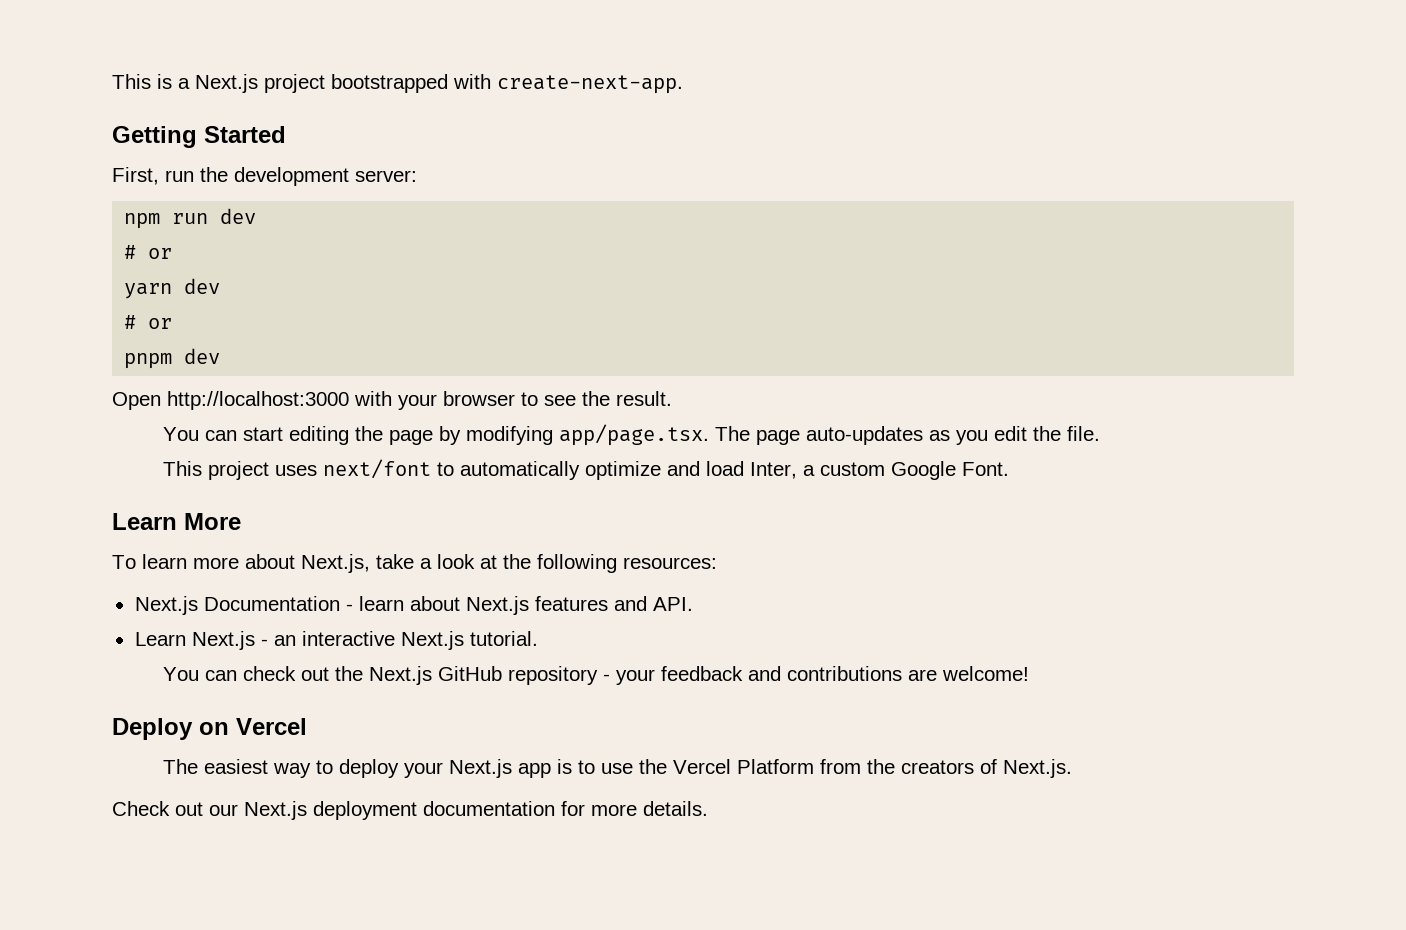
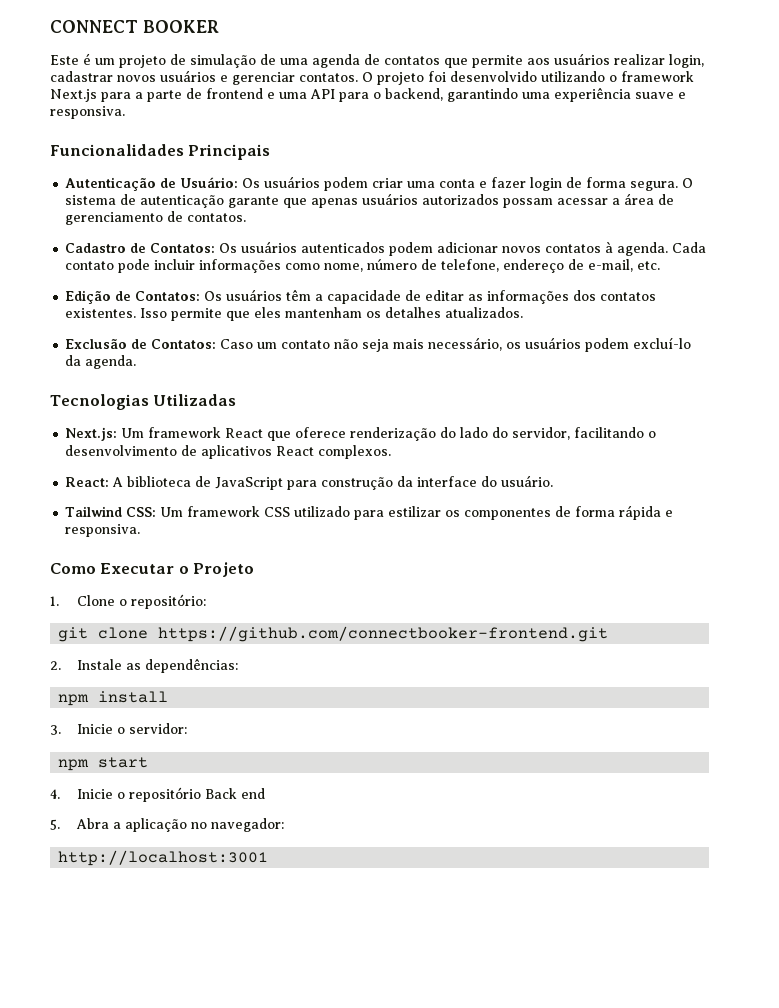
- This is a Next.js project bootstrapped with create-next-app.
- Getting Started
- First, run the development server:
- npm run dev
- # or
- yarn dev
- # or
- pnpm dev
- Open http://localhost:3000 with your browser to see the result.
- You can start editing the page by modifying app/page.tsx. The page auto-updates as you edit the file.
- This project uses next/font to automatically optimize and load Inter, a custom Google Font.
- Learn More
- To learn more about Next.js, take a look at the following resources:
- Next.js Documentation - learn about Next.js features and API.
- Learn Next.js - an interactive Next.js tutorial.
- You can check out the Next.js GitHub repository - your feedback and contributions are welcome!
- Deploy on Vercel
- The easiest way to deploy your Next.js app is to use the Vercel Platform from the creators of Next.js.
- Check out our Next.js deployment documentation for more details.
+ CONNECT BOOKER
+ Este é um projeto de simulação de uma agenda de contatos que permite aos usuários realizar login, cadastrar novos usuários e gerenciar contatos. O projeto foi desenvolvido utilizando o framework Next.js para a parte de frontend e uma API para o backend, garantindo uma experiência suave e responsiva.
+ Funcionalidades Principais
+ Autenticação de Usuário: Os usuários podem criar uma conta e fazer login de forma segura. O sistema de autenticação garante que apenas usuários autorizados possam acessar a área de gerenciamento de contatos.
+ Cadastro de Contatos: Os usuários autenticados podem adicionar novos contatos à agenda. Cada contato pode incluir informações como nome, número de telefone, endereço de e-mail, etc.
+ Edição de Contatos: Os usuários têm a capacidade de editar as informações dos contatos existentes. Isso permite que eles mantenham os detalhes atualizados.
+ Exclusão de Contatos: Caso um contato não seja mais necessário, os usuários podem excluí-lo da agenda.
+ Tecnologias Utilizadas
+ Next.js: Um framework React que oferece renderização do lado do servidor, facilitando o desenvolvimento de aplicativos React complexos.
+ React: A biblioteca de JavaScript para construção da interface do usuário.
+ Tailwind CSS: Um framework CSS utilizado para estilizar os componentes de forma rápida e responsiva.
+ Como Executar o Projeto
+ 1. Clone o repositório:
+ git clone https://github.com/connectbooker-frontend.git
+ 2. Instale as dependências:
+ npm install
+ 3. Inicie o servidor:
+ npm start
+ 4. Inicie o repositório Back end
+ 5. Abra a aplicação no navegador:
+ http://localhost:3001

